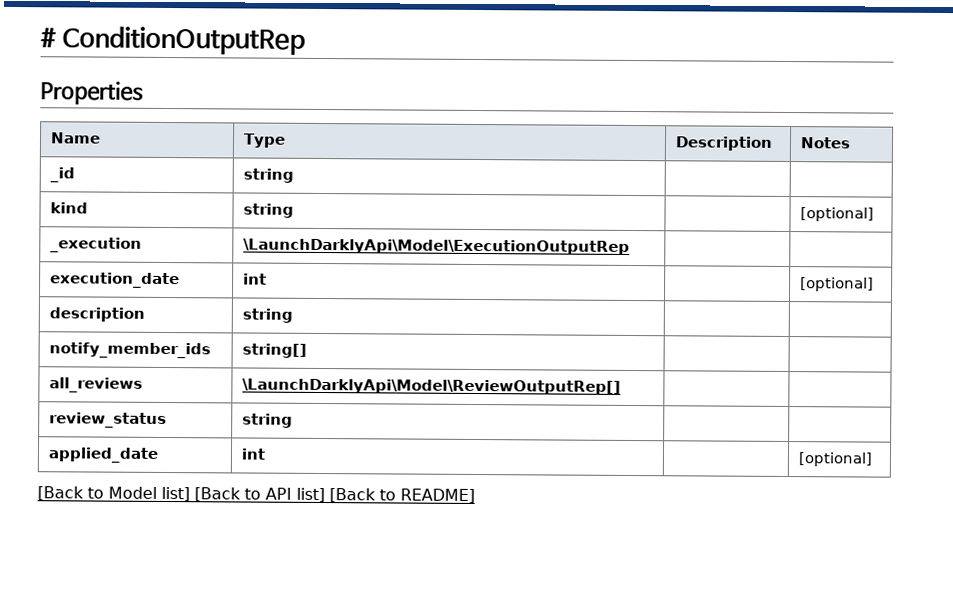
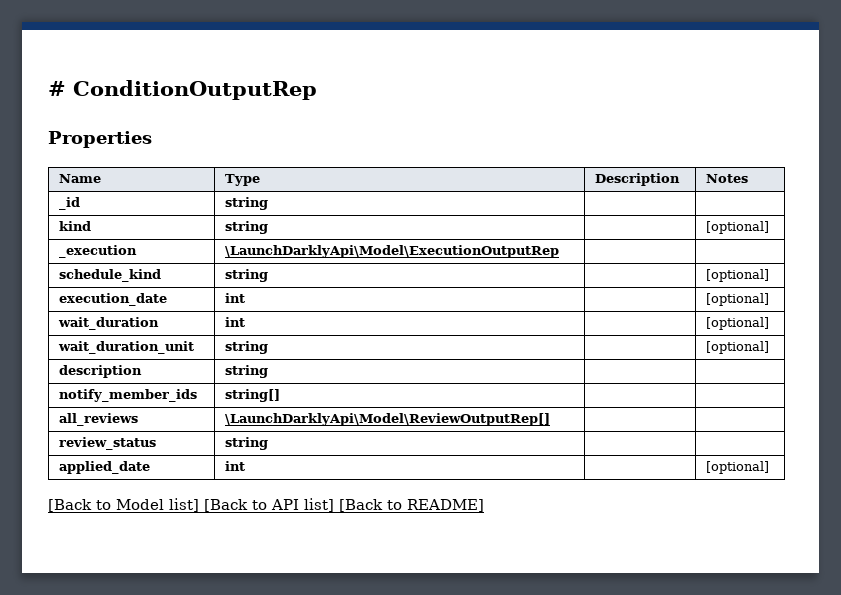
+ schedule_kind | string | | [optional]
+ wait_duration | int | | [optional]
+ wait_duration_unit | string | | [optional]

